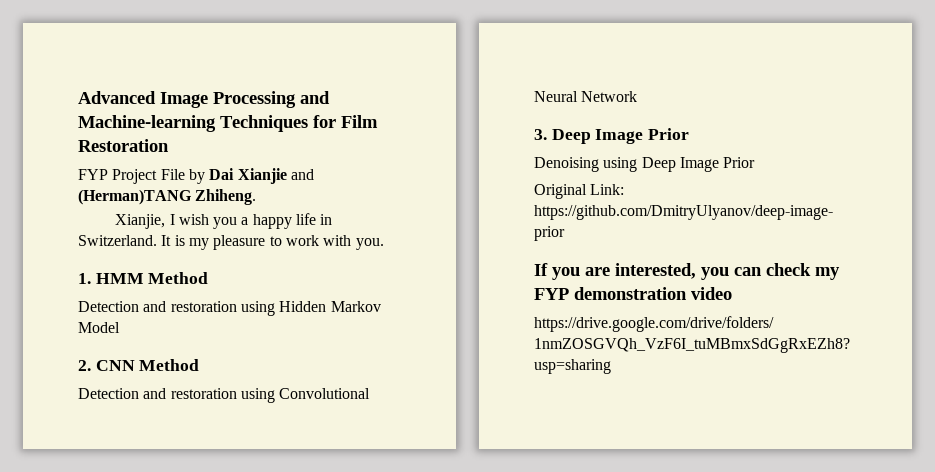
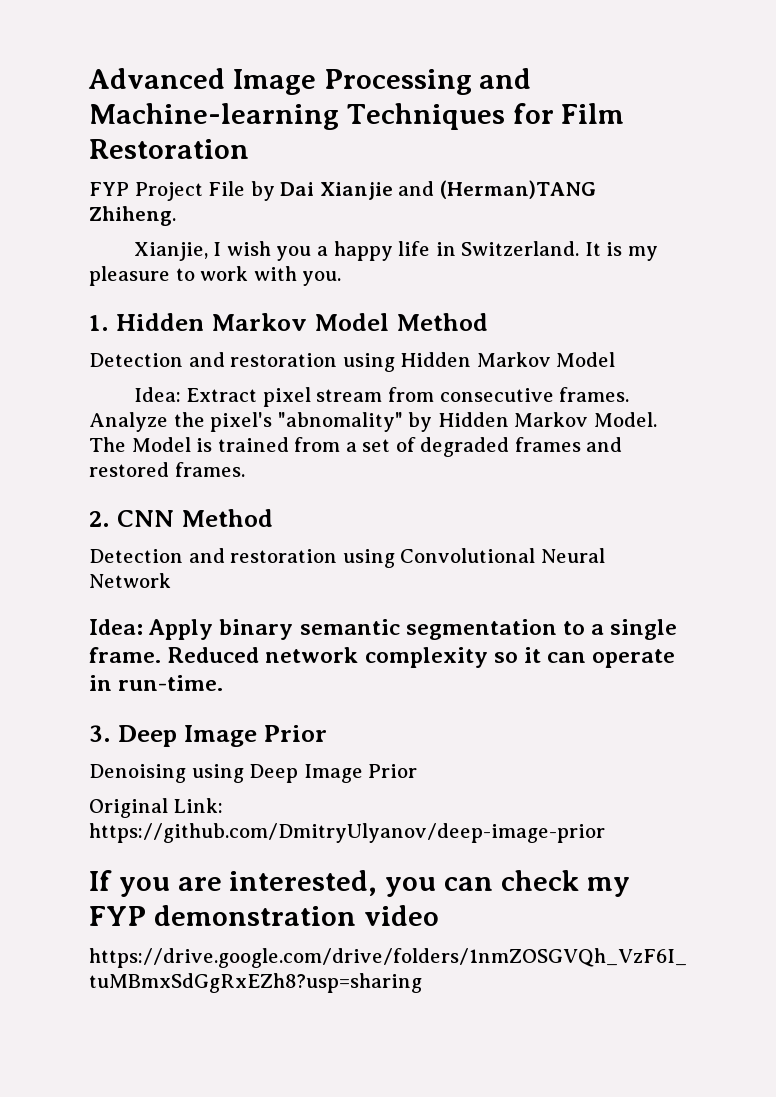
- 1. HMM Method
+ 1. Hidden Markov Model Method
+ Idea: Extract pixel stream from consecutive frames. Analyze the pixel's "abnomality" by Hidden Markov Model. The Model is trained from a set of degraded frames and restored frames.
+ Idea: Apply binary semantic segmentation to a single frame. Reduced network complexity so it can operate in run-time.

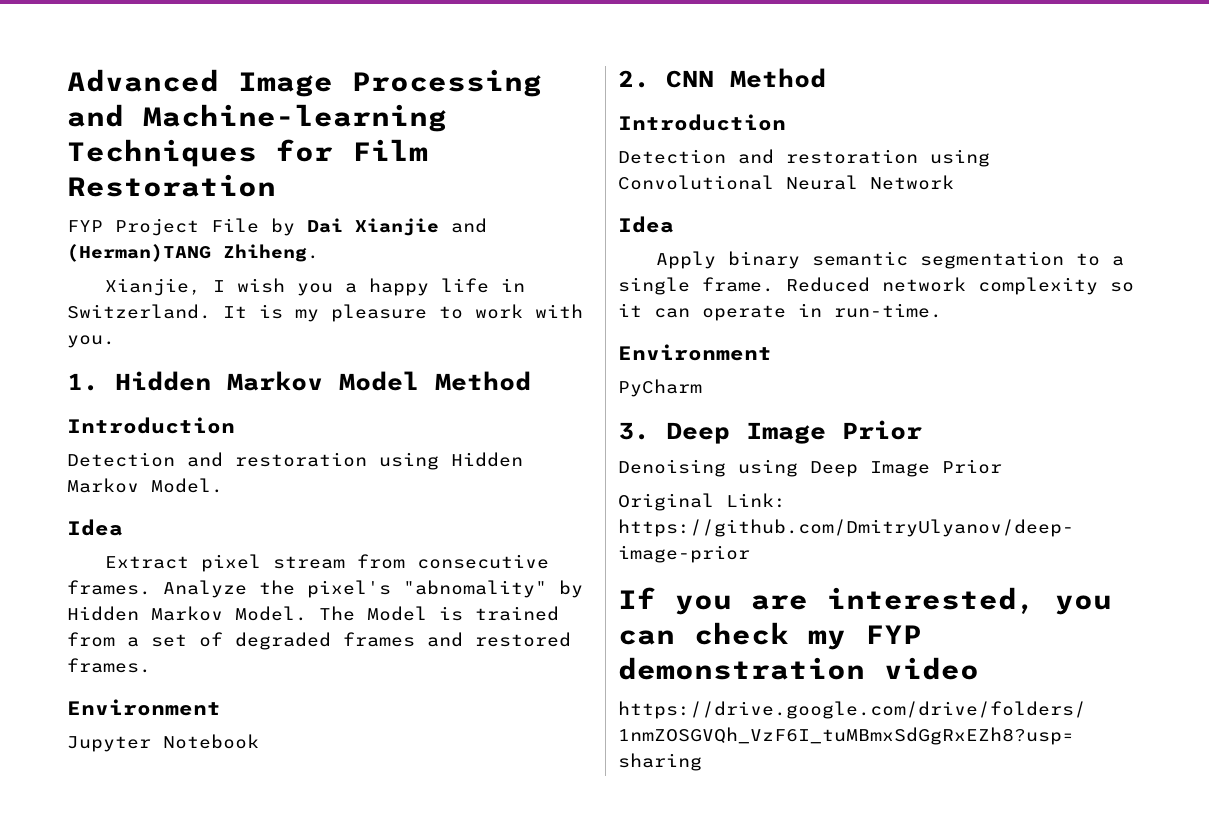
  1. Hidden Markov Model Method
+ Introduction
- Detection and restoration using Hidden Markov Model
- Idea: Extract pixel stream from consecutive frames.
+ Detection and restoration using Hidden Markov Model.
+ Idea
+ Extract pixel stream from consecutive frames.
  The Model is trained from a set of degraded frames and restored frames.
+ Environment
+ Jupyter Notebook
  2. CNN Method
+ Introduction
  Detection and restoration using Convolutional Neural Network
- Idea: Apply binary semantic segmentation to a single frame.
+ Idea
+ Apply binary semantic segmentation to a single frame.
  Reduced network complexity so it can operate in run-time.
+ Environment
+ PyCharm

